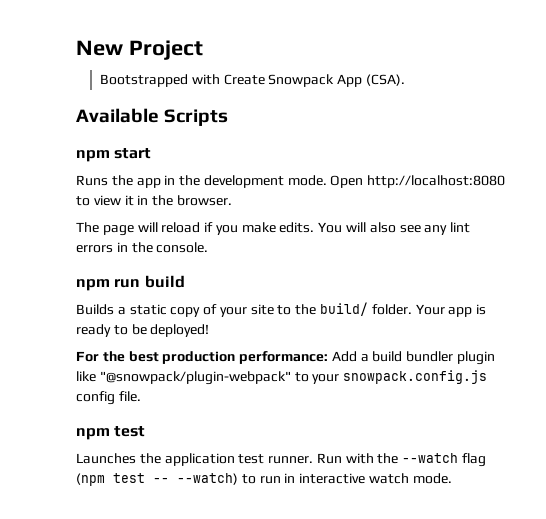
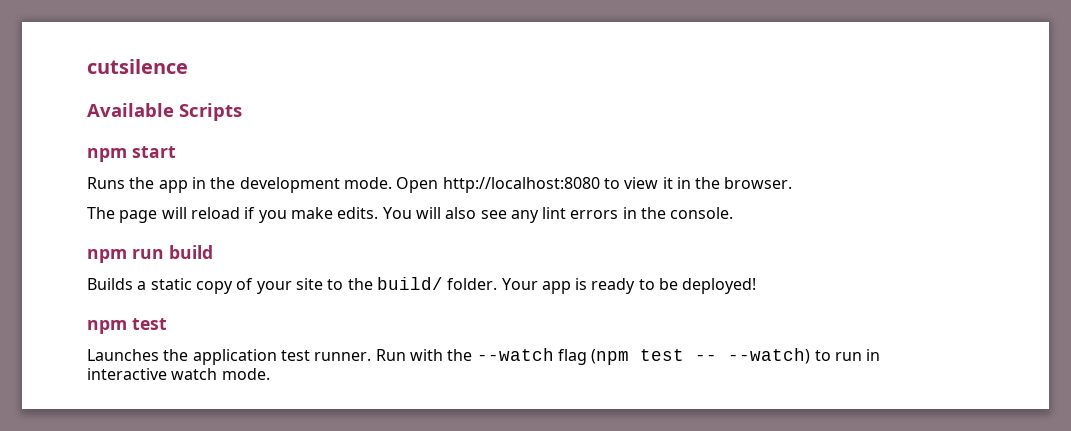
- New Project
- Bootstrapped with Create Snowpack App (CSA).
+ cutsilence
- For the best production performance: Add a build bundler plugin like "@snowpack/plugin-webpack" to your snowpack.config.js config file.

